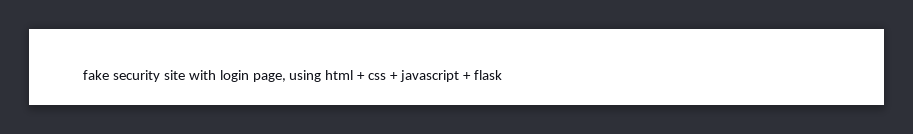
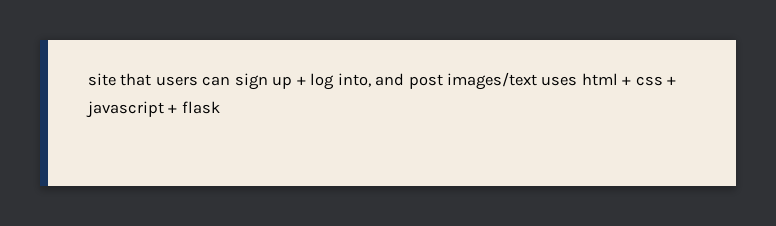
- fake security site with login page, using html + css + javascript + flask
+ site that users can sign up + log into, and post images/text uses html + css + javascript + flask

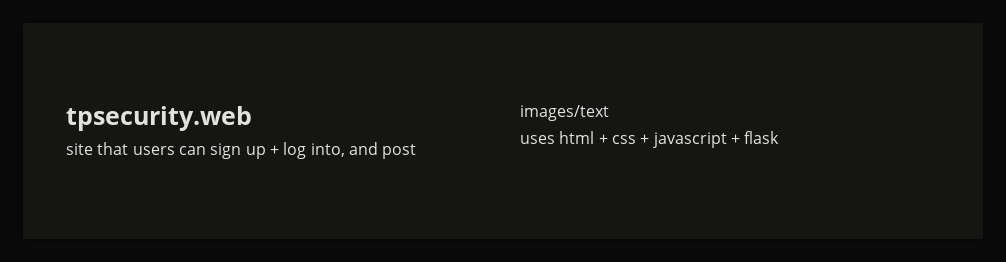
+ tpsecurity.web
- site that users can sign up + log into, and post images/text uses html + css + javascript + flask
+ site that users can sign up + log into, and post images/text
+ uses html + css + javascript + flask

